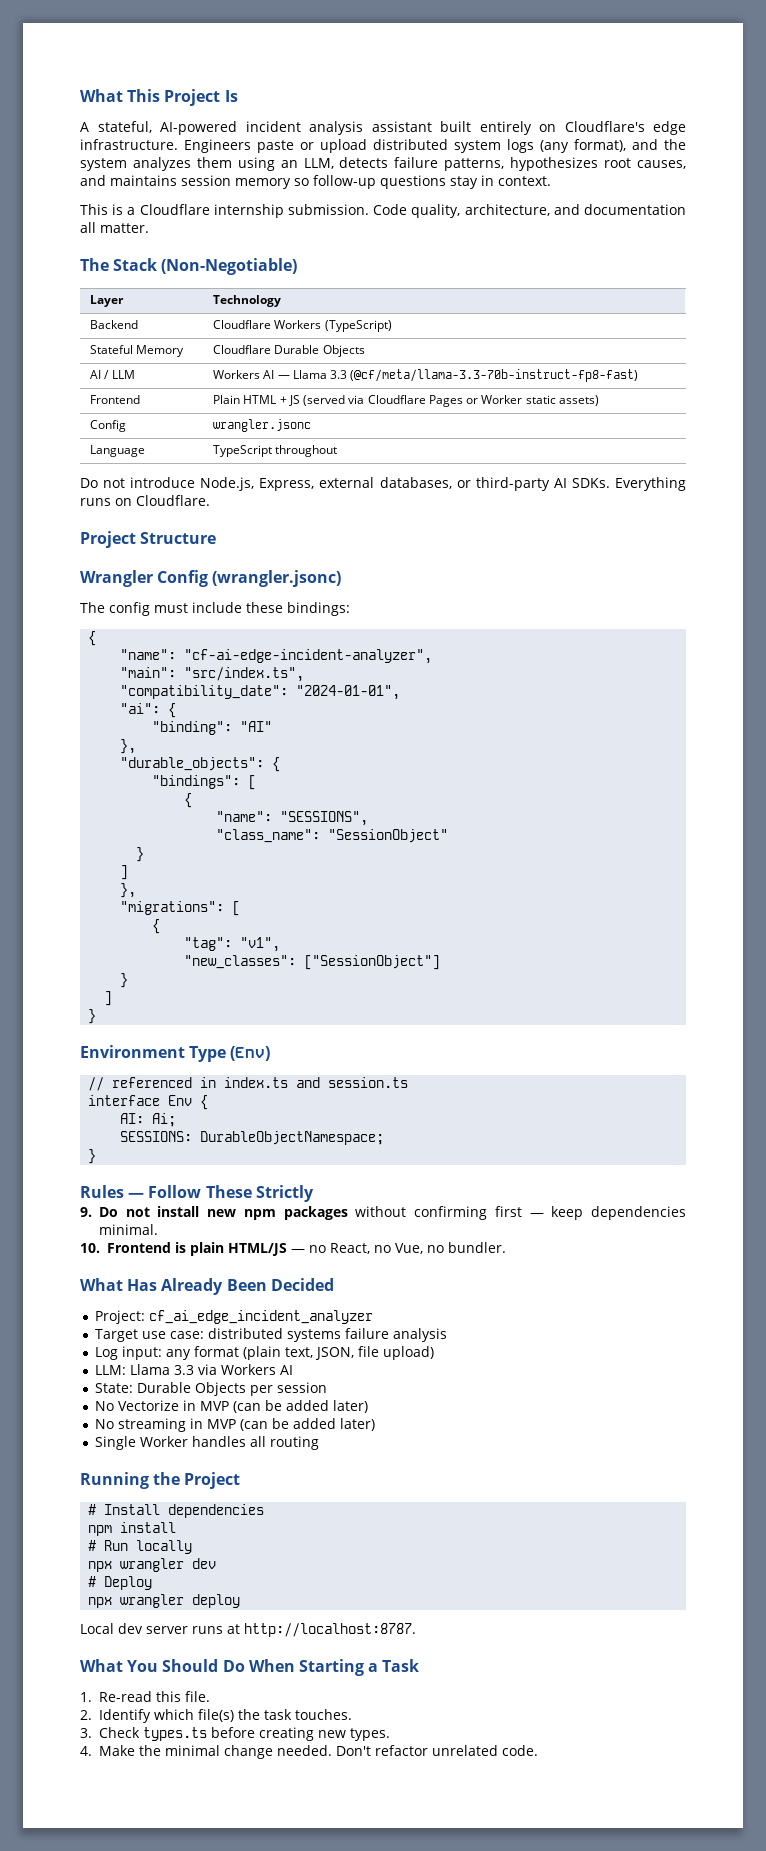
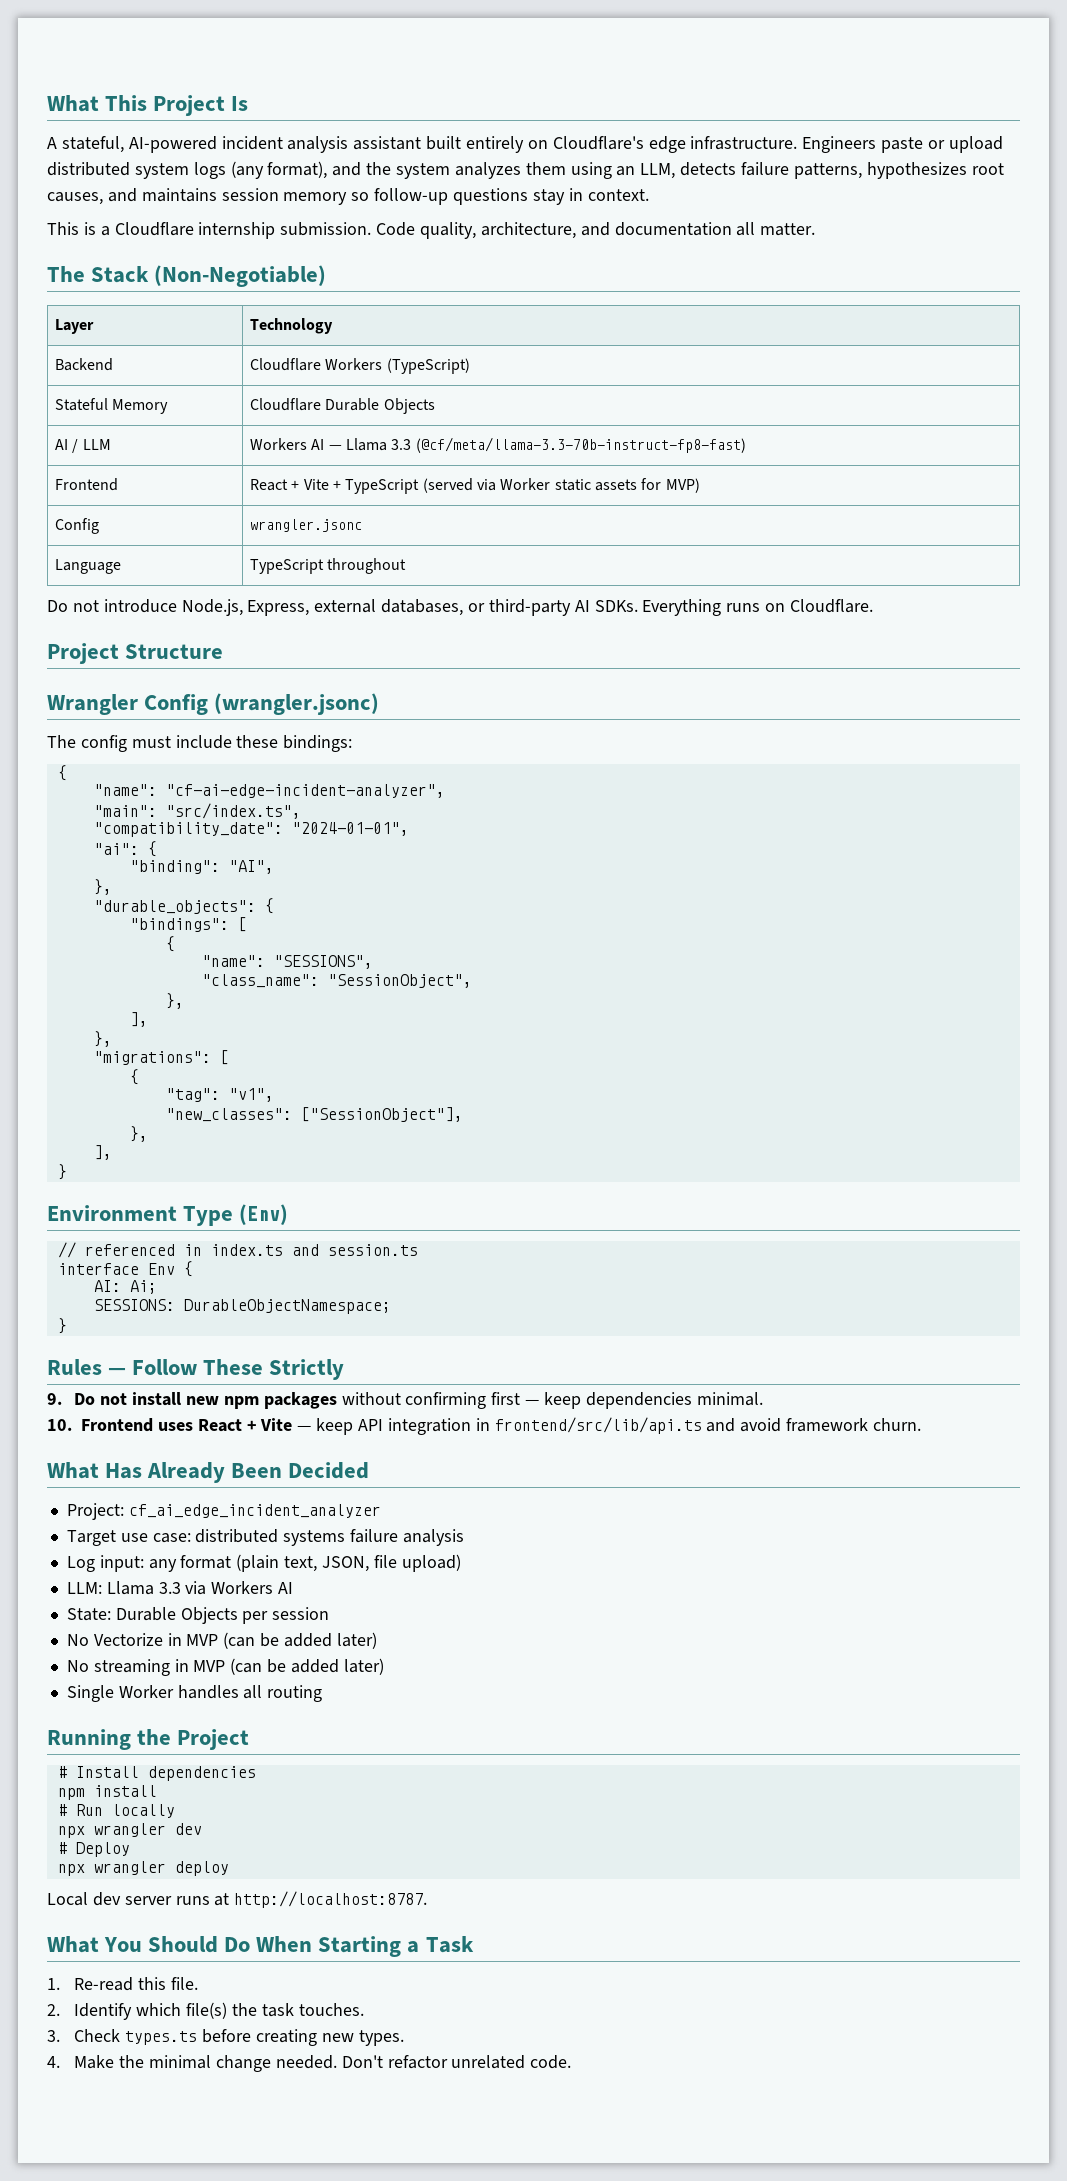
- Frontend | Plain HTML + JS (served via Cloudflare Pages or Worker static assets)
+ Frontend | React + Vite + TypeScript (served via Worker static assets for MVP)
- "binding": "AI"
+ "binding": "AI",
- "class_name": "SessionObject"
- }
- ]
+ "class_name": "SessionObject",
+ },
+ ],
- "new_classes": ["SessionObject"]
- }
- ]
+ "new_classes": ["SessionObject"],
+ },
+ ],
- 10. Frontend is plain HTML/JS — no React, no Vue, no bundler.
+ 10. Frontend uses React + Vite — keep API integration in frontend/src/lib/api.ts and avoid framework churn.

